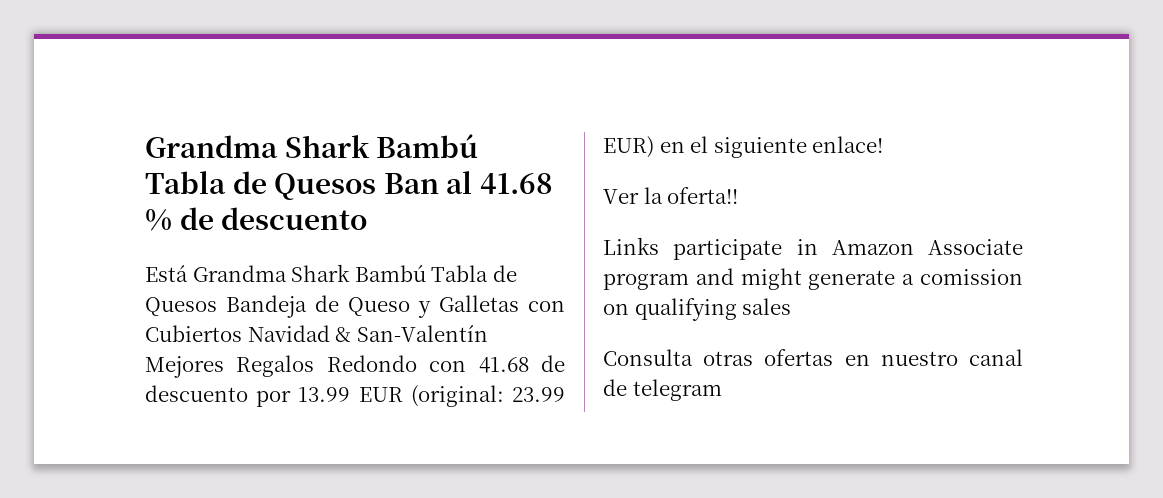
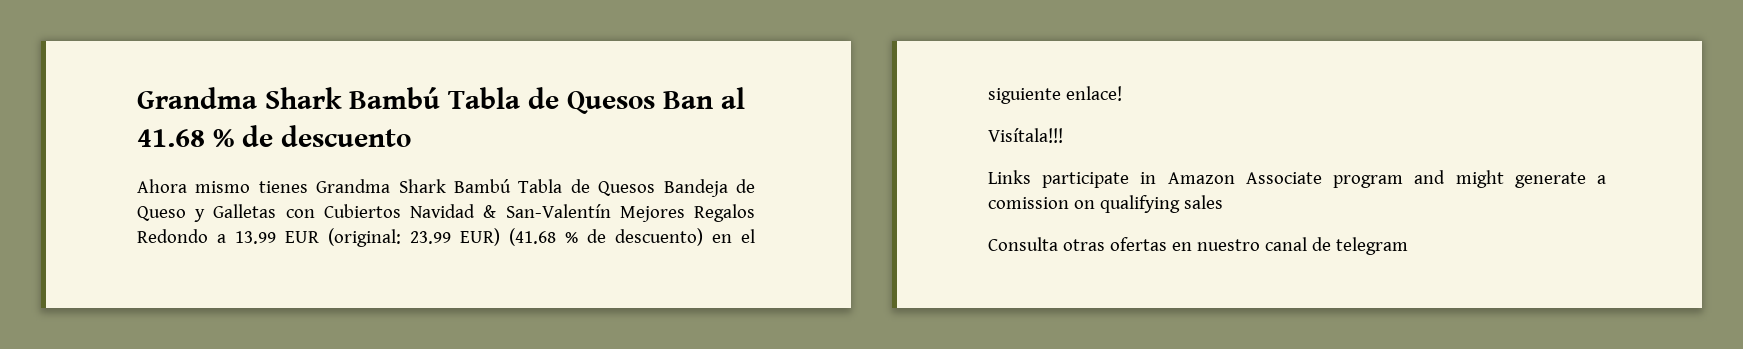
- Está Grandma Shark Bambú Tabla de Quesos Bandeja de Queso y Galletas con Cubiertos Navidad & San-Valentín Mejores Regalos Redondo con 41.68 de descuento por 13.99 EUR (original: 23.99 EUR) en el siguiente enlace!
+ Ahora mismo tienes Grandma Shark Bambú Tabla de Quesos Bandeja de Queso y Galletas con Cubiertos Navidad & San-Valentín Mejores Regalos Redondo a 13.99 EUR (original: 23.99 EUR) (41.68 % de descuento) en el siguiente enlace!
- Ver la oferta!!
+ Visítala!!!

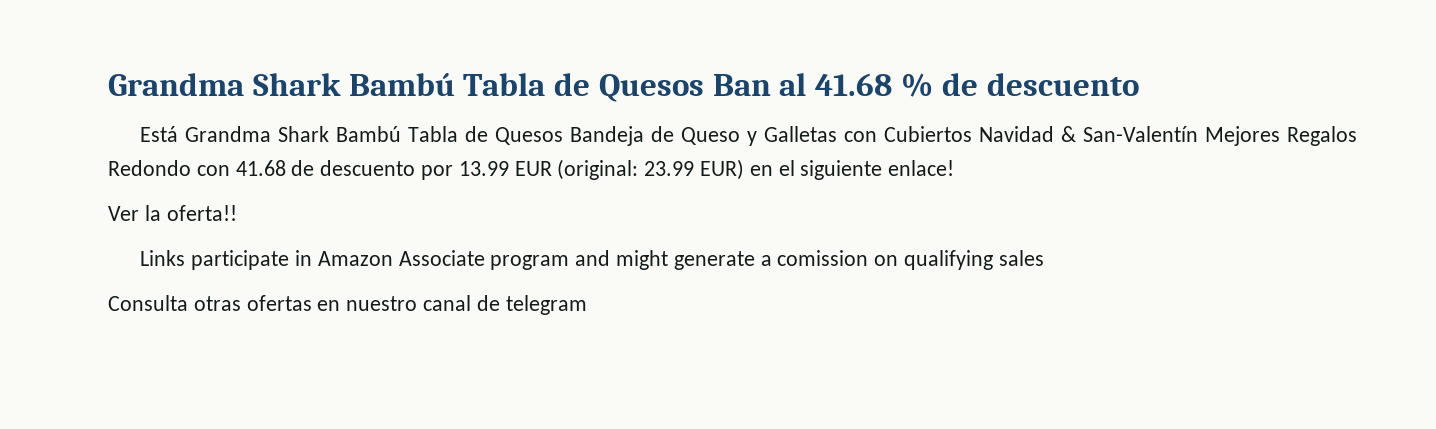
- Ahora mismo tienes Grandma Shark Bambú Tabla de Quesos Bandeja de Queso y Galletas con Cubiertos Navidad & San-Valentín Mejores Regalos Redondo a 13.99 EUR (original: 23.99 EUR) (41.68 % de descuento) en el siguiente enlace!
+ Está Grandma Shark Bambú Tabla de Quesos Bandeja de Queso y Galletas con Cubiertos Navidad & San-Valentín Mejores Regalos Redondo con 41.68 de descuento por 13.99 EUR (original: 23.99 EUR) en el siguiente enlace!
- Visítala!!!
+ Ver la oferta!!

